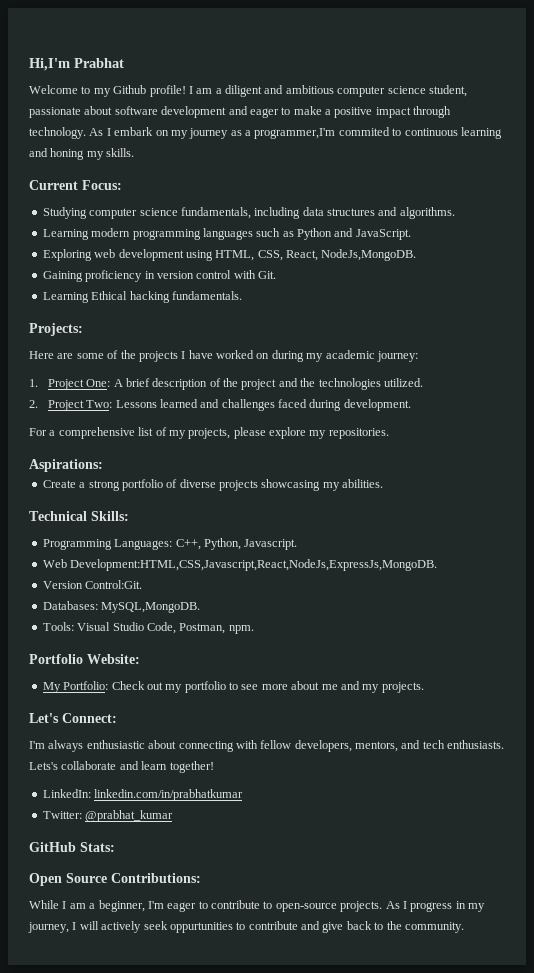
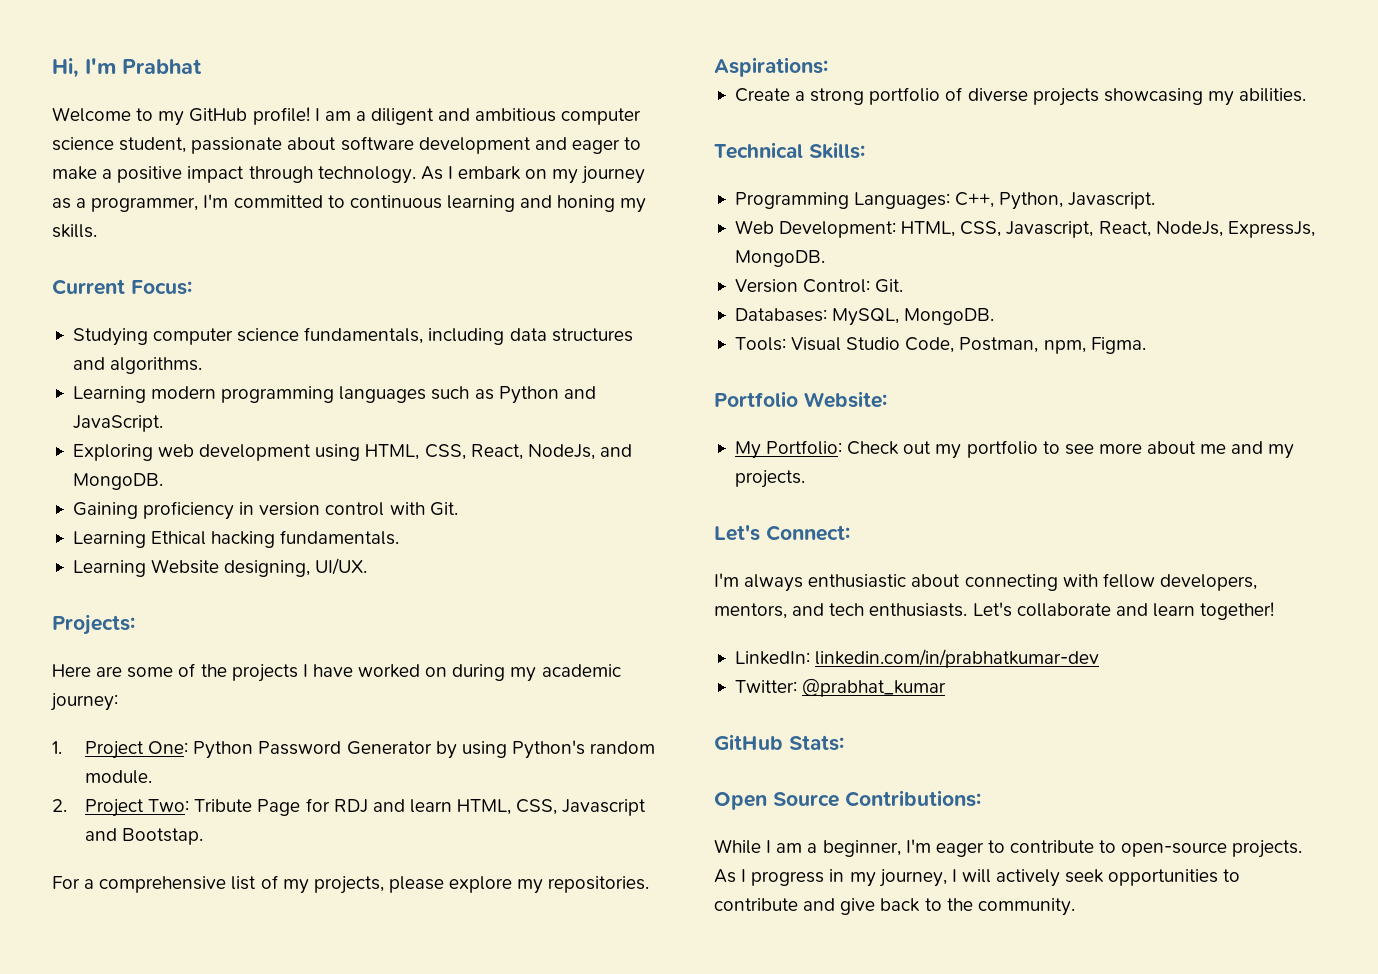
- Hi,I'm Prabhat
+ Hi, I'm Prabhat
- Welcome to my Github profile!
+ Welcome to my GitHub profile!
- As I embark on my journey as a programmer,I'm commited to continuous learning and honing my skills.
+ As I embark on my journey as a programmer, I'm committed to continuous learning and honing my skills.
- Exploring web development using HTML, CSS, React, NodeJs,MongoDB.
+ Exploring web development using HTML, CSS, React, NodeJs, and MongoDB.
+ Learning Website designing, UI/UX.
- 1. Project One: A brief description of the project and the technologies utilized.
- 2. Project Two: Lessons learned and challenges faced during development.
+ 1. Project One: Python Password Generator by using Python's random module.
+ 2. Project Two: Tribute Page for RDJ and learn HTML, CSS, Javascript and Bootstap.
- Web Development:HTML,CSS,Javascript,React,NodeJs,ExpressJs,MongoDB.
+ Web Development: HTML, CSS, Javascript, React, NodeJs, ExpressJs, MongoDB.
- Version Control:Git.
+ Version Control: Git.
- Databases: MySQL,MongoDB.
+ Databases: MySQL, MongoDB.
- Tools: Visual Studio Code, Postman, npm.
+ Tools: Visual Studio Code, Postman, npm, Figma.
- Lets's collaborate and learn together!
+ Let's collaborate and learn together!
- LinkedIn: linkedin.com/in/prabhatkumar
+ LinkedIn: linkedin.com/in/prabhatkumar-dev
- As I progress in my journey, I will actively seek oppurtunities to contribute and give back to the community.
+ As I progress in my journey, I will actively seek opportunities to contribute and give back to the community.

